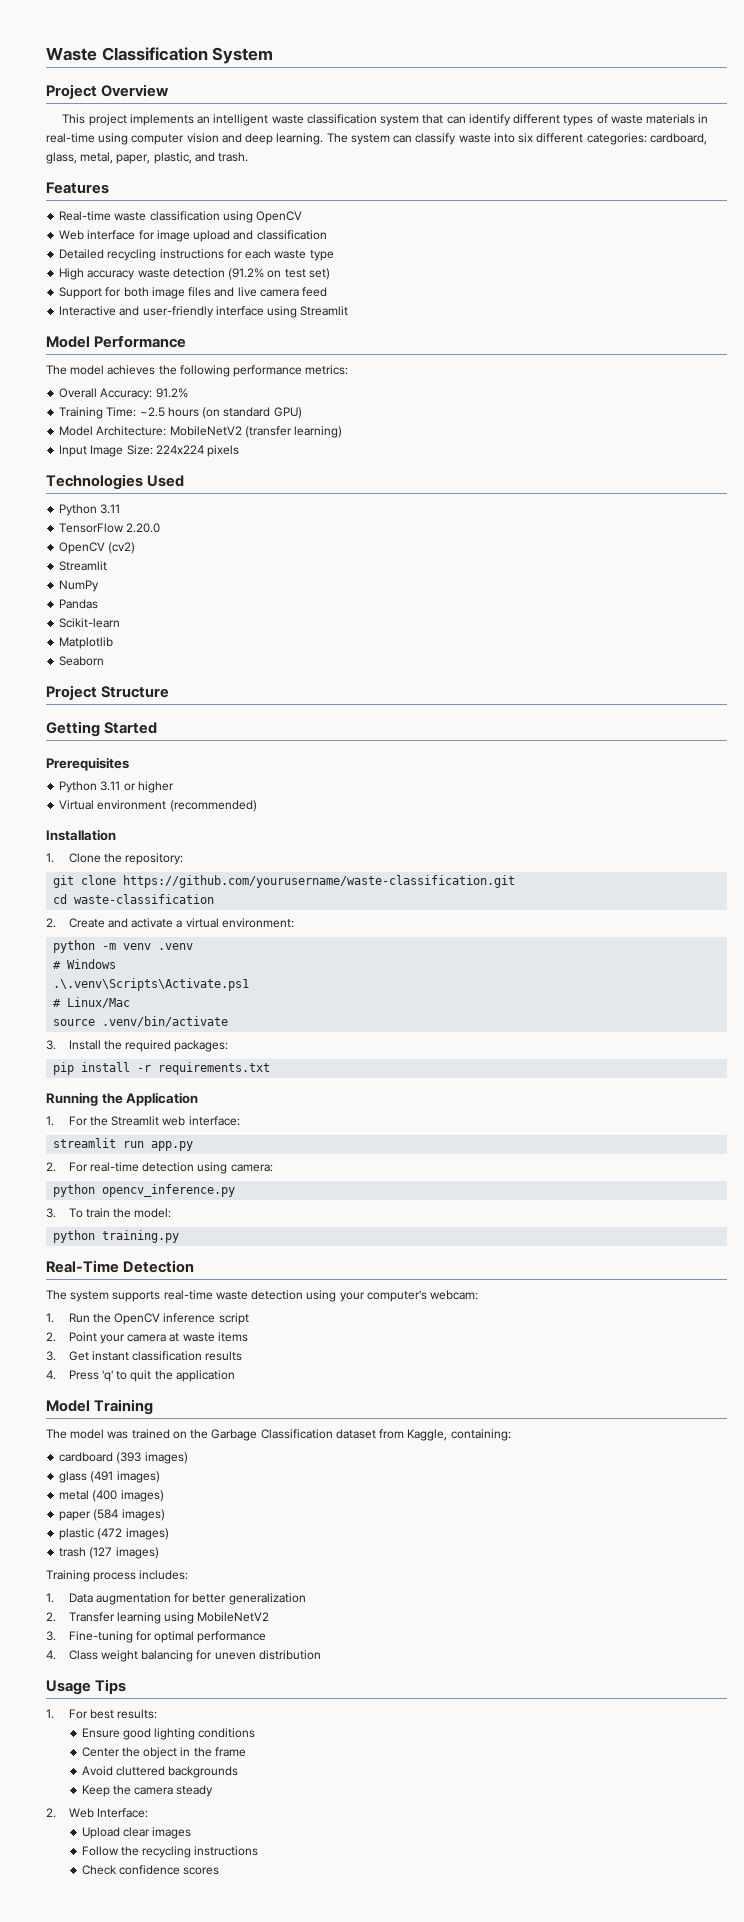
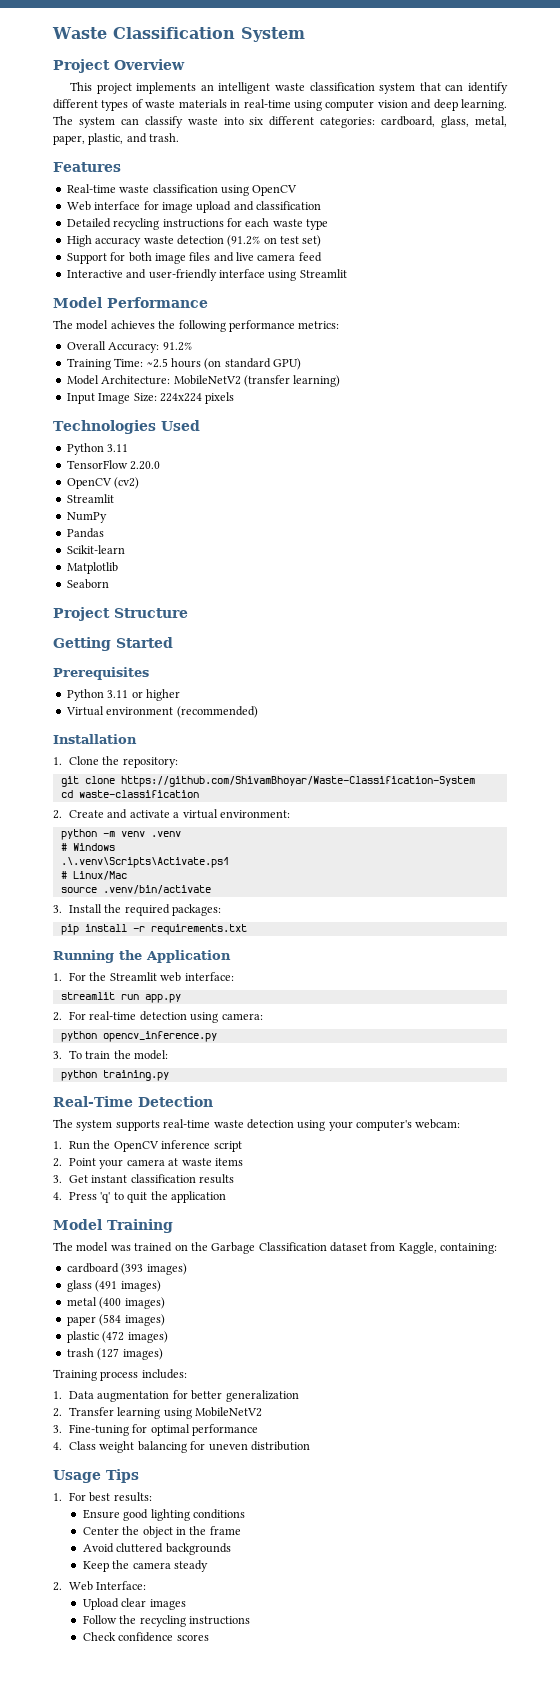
- git clone https://github.com/yourusername/waste-classification.git
+ git clone https://github.com/ShivamBhoyar/Waste-Classification-System

